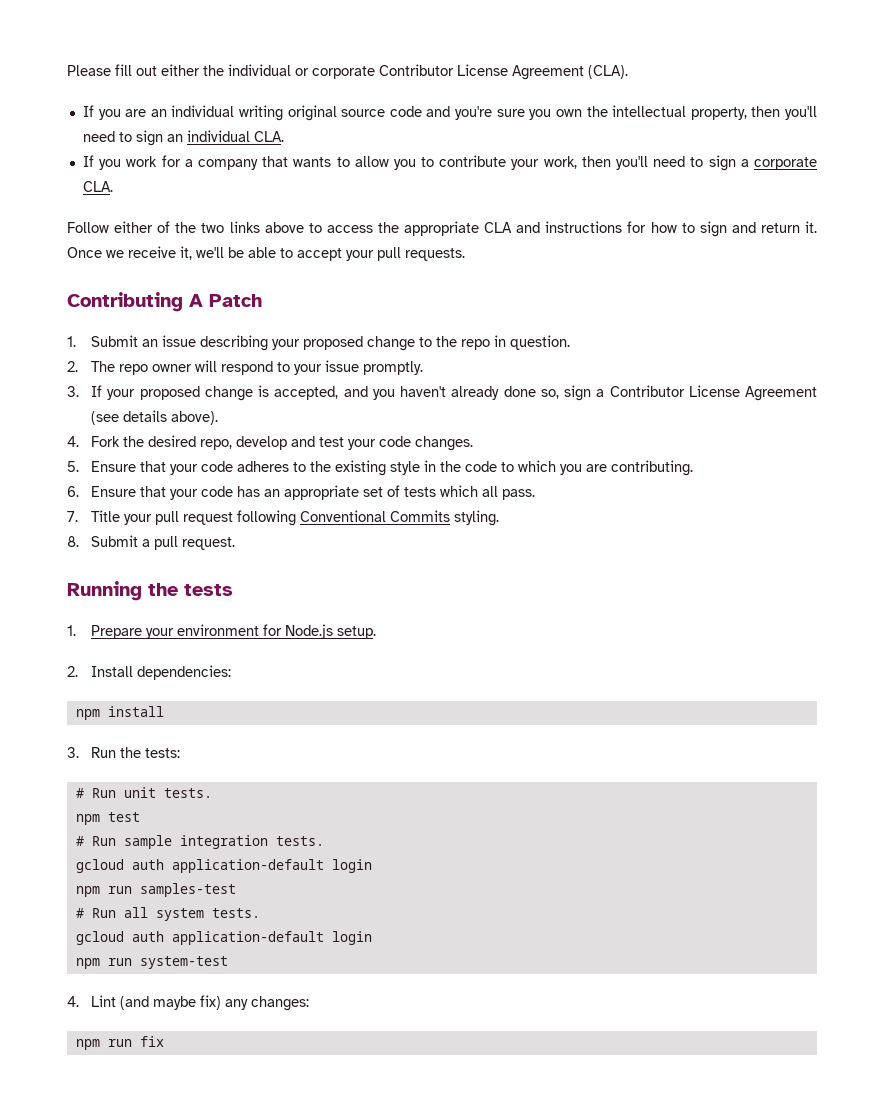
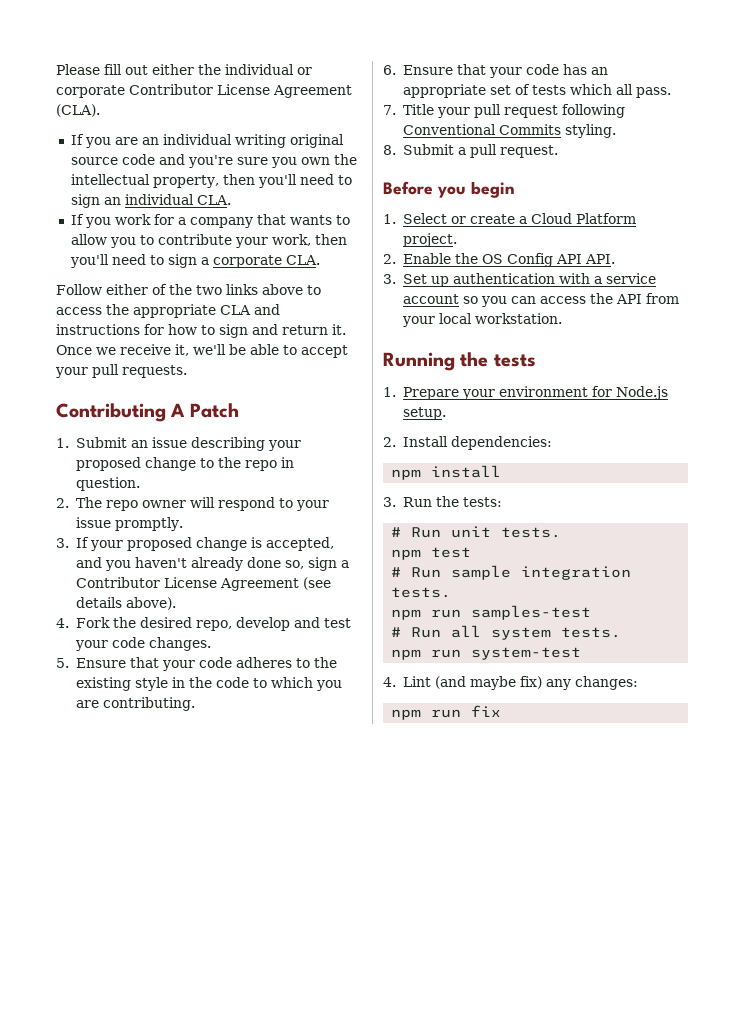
+ Before you begin
+ 1. Select or create a Cloud Platform project.
+ 2. Enable the OS Config API API.
+ 3. Set up authentication with a service account so you can access the API from your local workstation.
  # Run sample integration tests.
- gcloud auth application-default login
  # Run all system tests.
- gcloud auth application-default login

